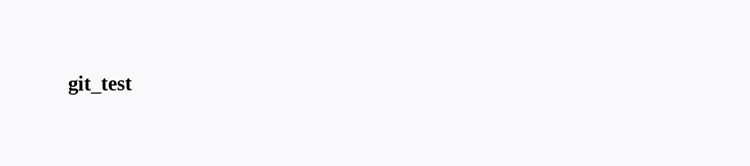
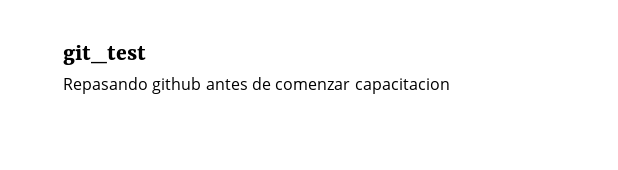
+ Repasando github antes de comenzar capacitacion

